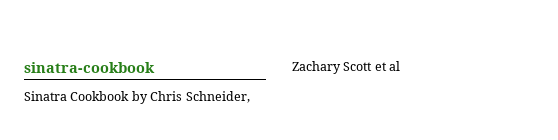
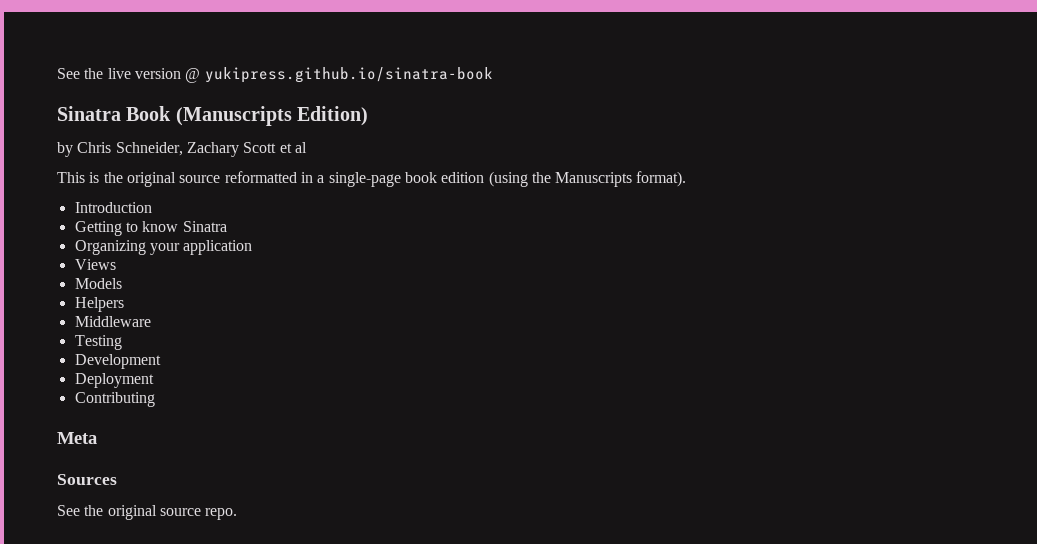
- sinatra-cookbook
- Sinatra Cookbook by Chris Schneider, Zachary Scott et al
+ See the live version @ yukipress.github.io/sinatra-book
+ Sinatra Book (Manuscripts Edition)
+ by Chris Schneider, Zachary Scott et al
+ This is the original source reformatted in a single-page book edition (using the Manuscripts format).
+ Introduction
+ Getting to know Sinatra
+ Organizing your application
+ Views
+ Models
+ Helpers
+ Middleware
+ Testing
+ Development
+ Deployment
+ Contributing
+ Meta
+ Sources
+ See the original source repo.

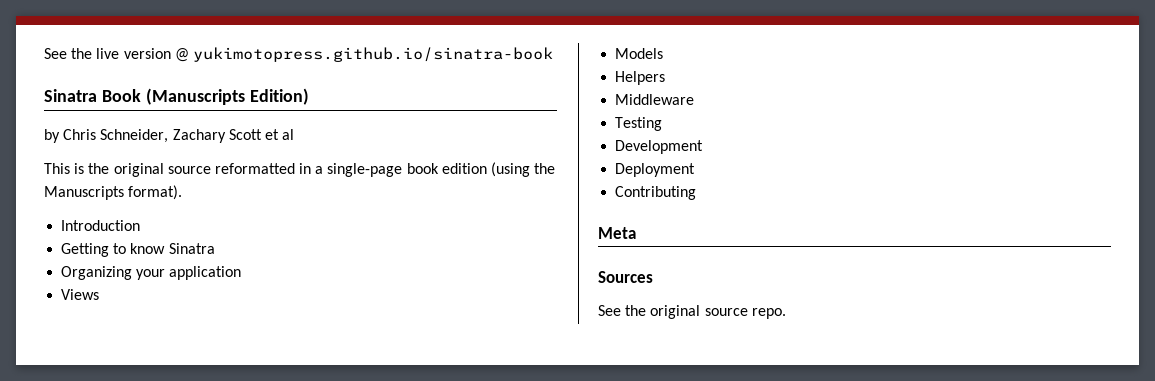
- See the live version @ yukipress.github.io/sinatra-book
+ See the live version @ yukimotopress.github.io/sinatra-book

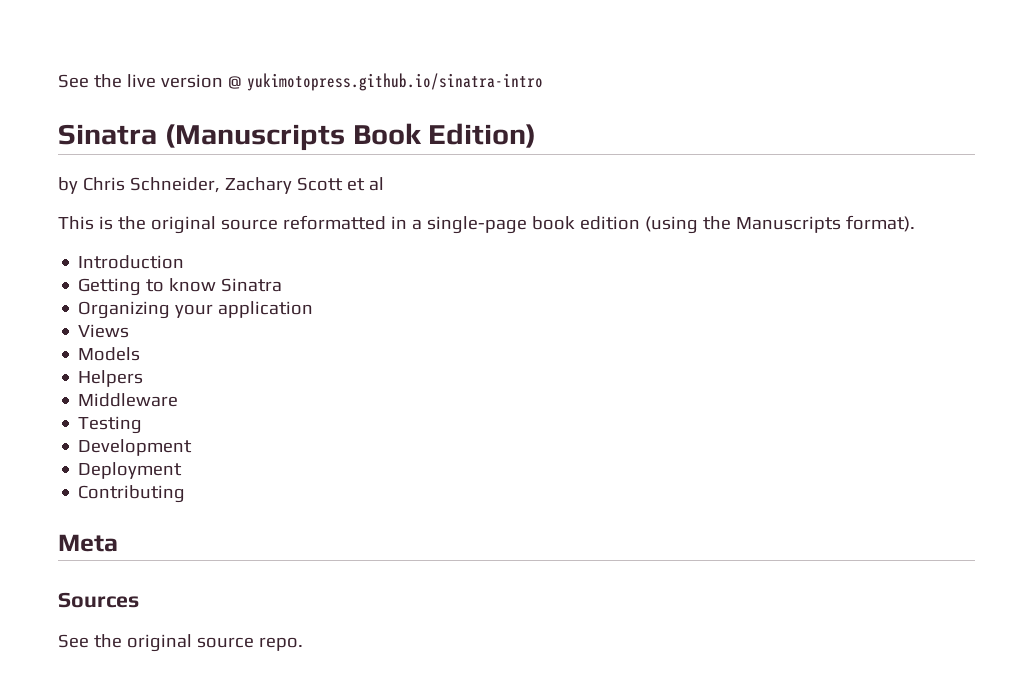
- See the live version @ yukimotopress.github.io/sinatra-book
- Sinatra Book (Manuscripts Edition)
+ See the live version @ yukimotopress.github.io/sinatra-intro
+ Sinatra (Manuscripts Book Edition)

